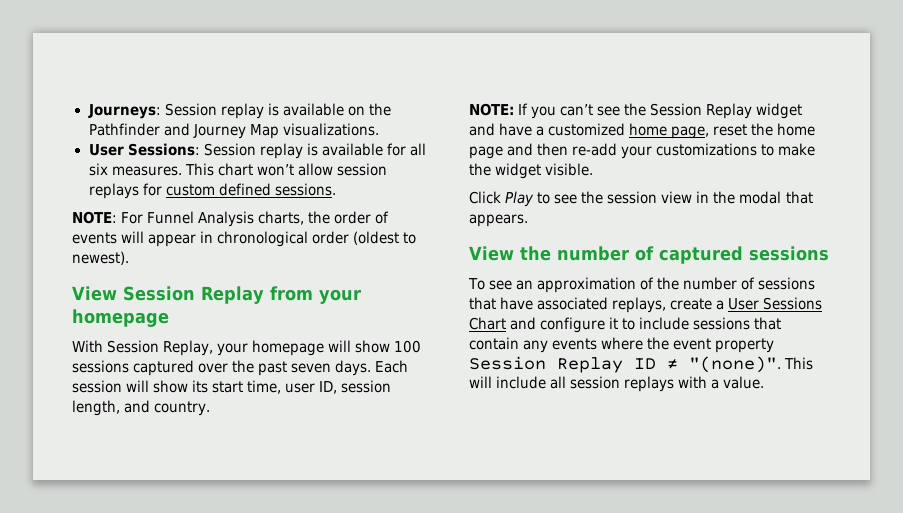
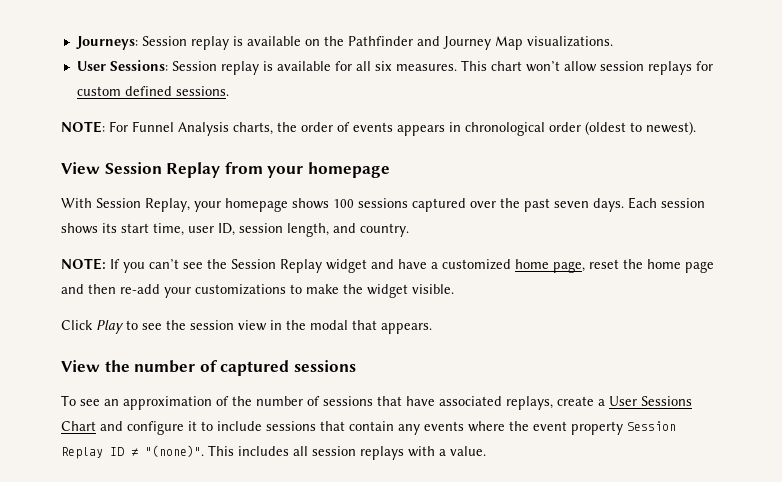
- NOTE: For Funnel Analysis charts, the order of events will appear in chronological order (oldest to newest).
+ NOTE: For Funnel Analysis charts, the order of events appears in chronological order (oldest to newest).
- With Session Replay, your homepage will show 100 sessions captured over the past seven days.
+ With Session Replay, your homepage shows 100 sessions captured over the past seven days.
- Each session will show its start time, user ID, session length, and country.
+ Each session shows its start time, user ID, session length, and country.
- This will include all session replays with a value.
+ This includes all session replays with a value.

